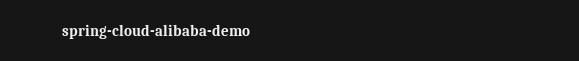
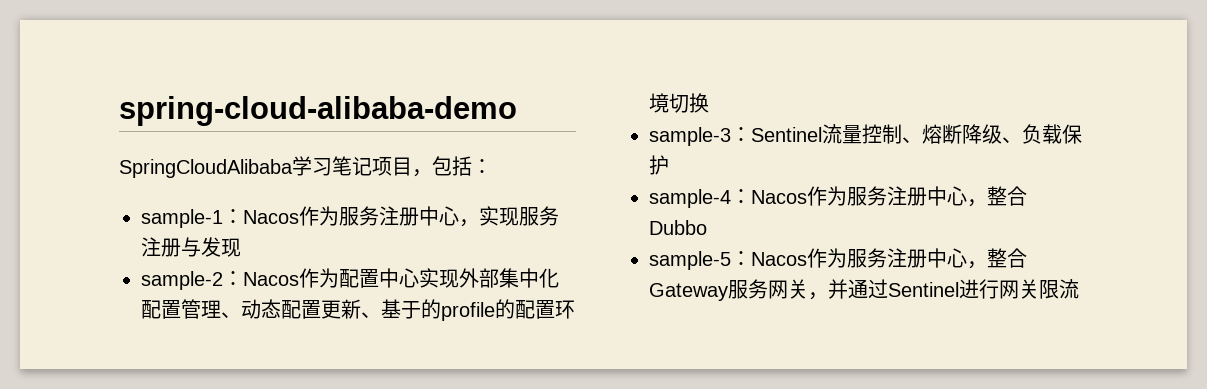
+ SpringCloudAlibaba学习笔记项目，包括：
+ sample-1：Nacos作为服务注册中心，实现服务注册与发现
+ sample-2：Nacos作为配置中心实现外部集中化配置管理、动态配置更新、基于的profile的配置环境切换
+ sample-3：Sentinel流量控制、熔断降级、负载保护
+ sample-4：Nacos作为服务注册中心，整合Dubbo
+ sample-5：Nacos作为服务注册中心，整合Gateway服务网关，并通过Sentinel进行网关限流

